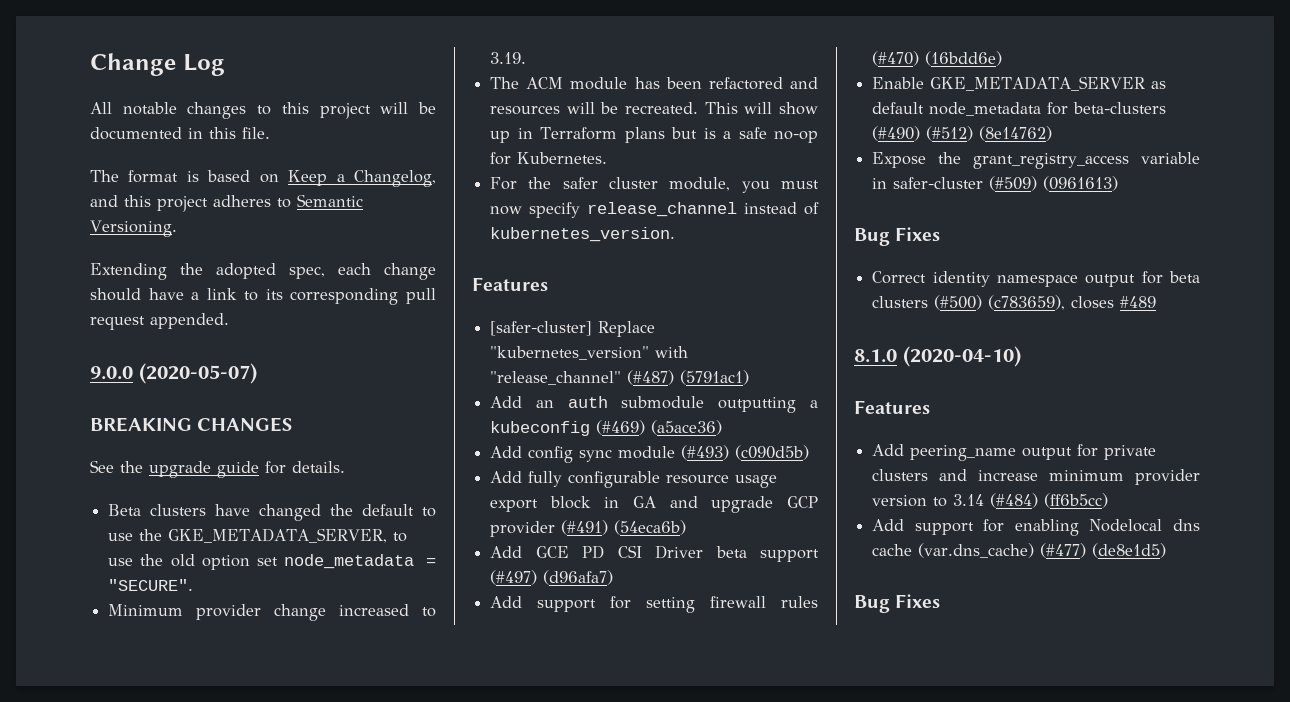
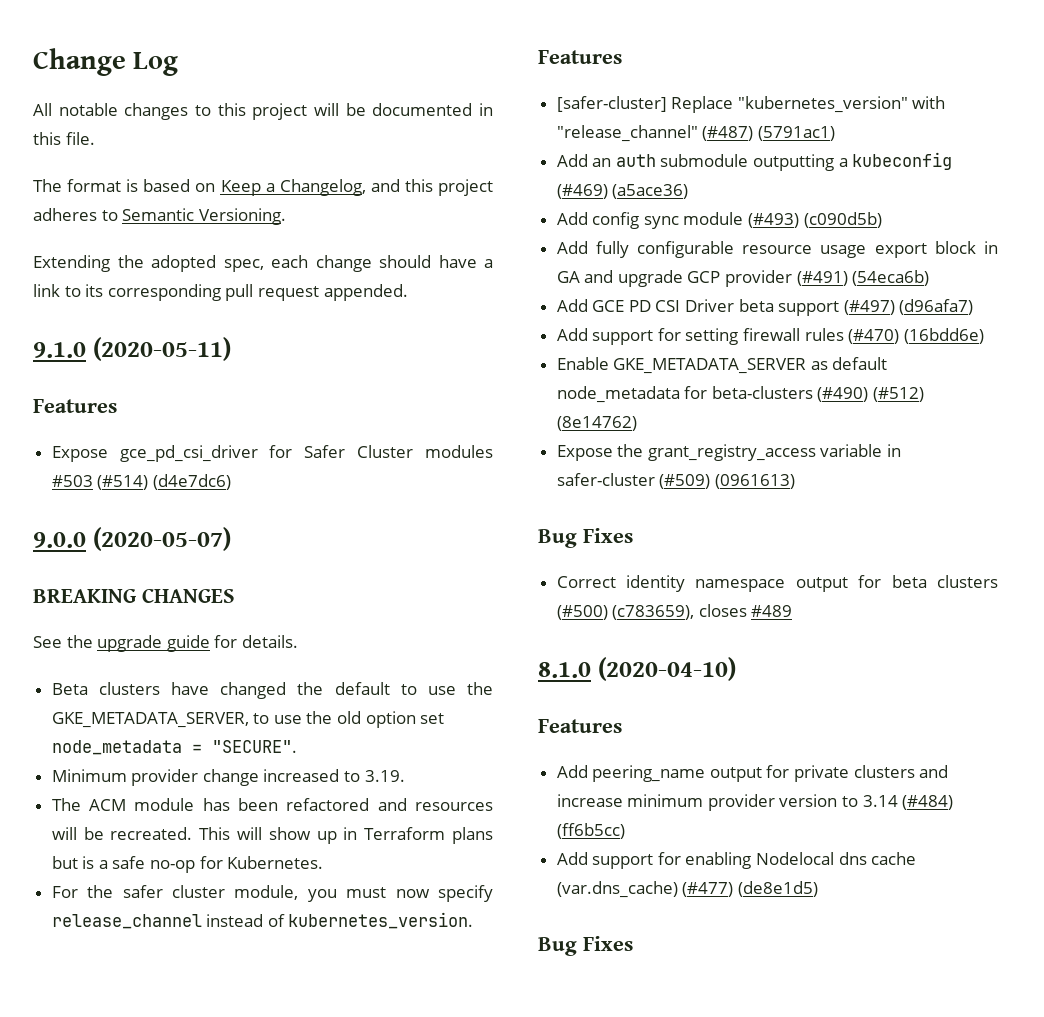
+ 9.1.0 (2020-05-11)
+ Features
+ Expose gce_pd_csi_driver for Safer Cluster modules #503 (#514) (d4e7dc6)

